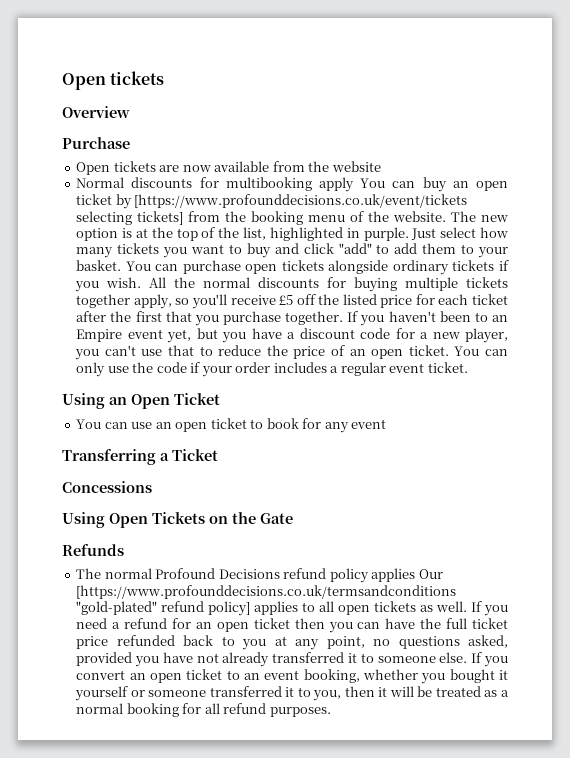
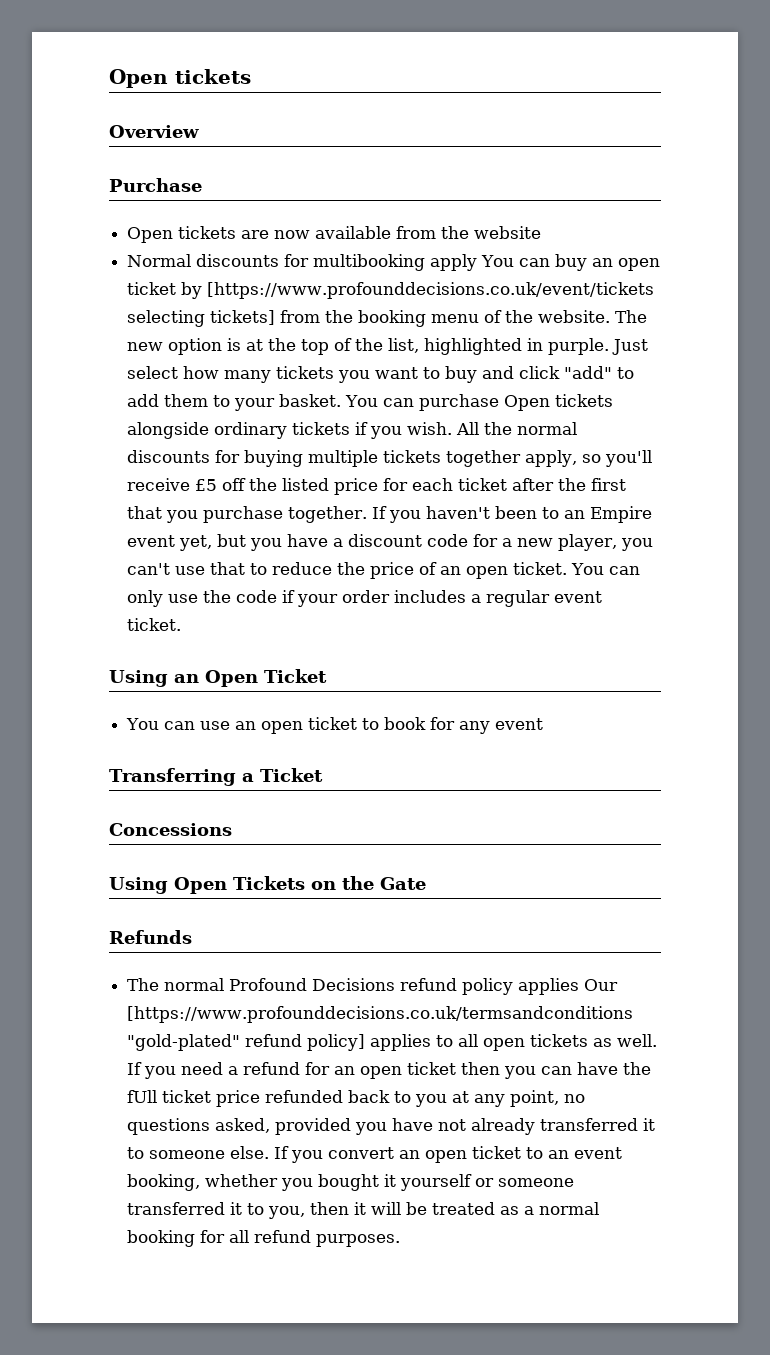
- You can purchase open tickets alongside ordinary tickets if you wish.
+ You can purchase Open tickets alongside ordinary tickets if you wish.
- If you need a refund for an open ticket then you can have the full ticket price refunded back to you at any point, no questions asked, provided you have not already transferred it to someone else.
+ If you need a refund for an open ticket then you can have the fUll ticket price refunded back to you at any point, no questions asked, provided you have not already transferred it to someone else.

